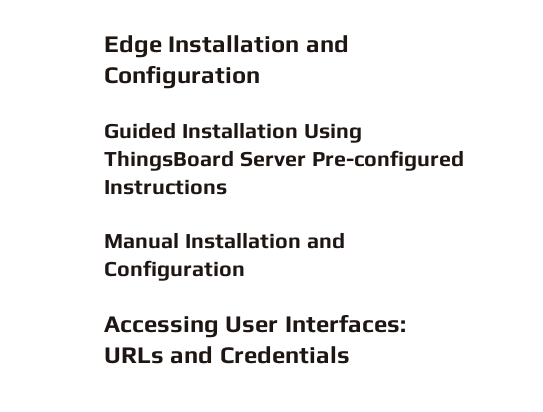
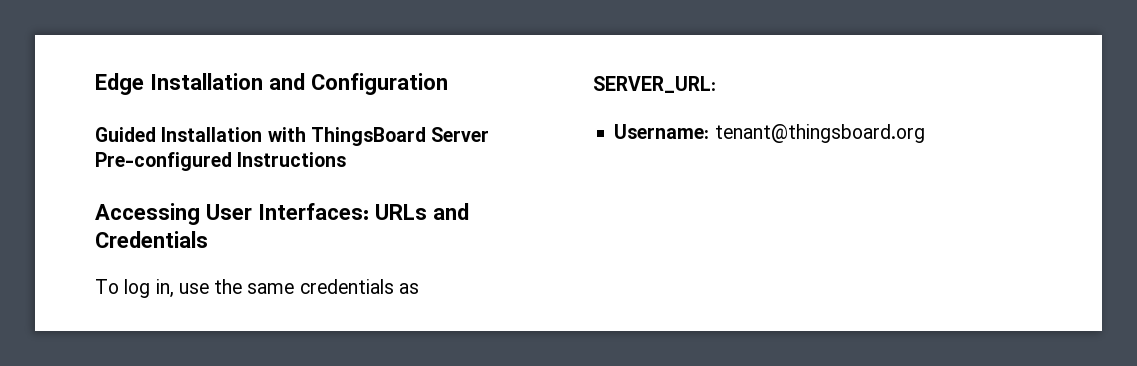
- Guided Installation Using ThingsBoard Server Pre-configured Instructions
+ Guided Installation with ThingsBoard Server Pre-configured Instructions
- Manual Installation and Configuration
+ To log in, use the same credentials as SERVER_URL:
+ Username: tenant@thingsboard.org

